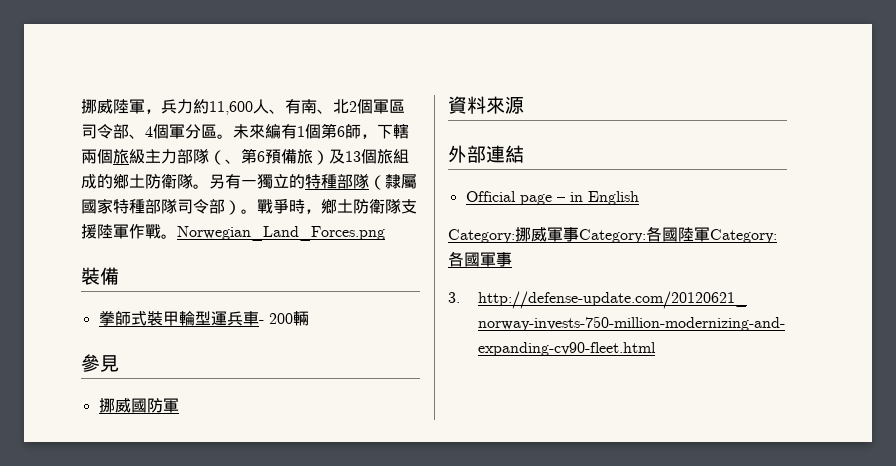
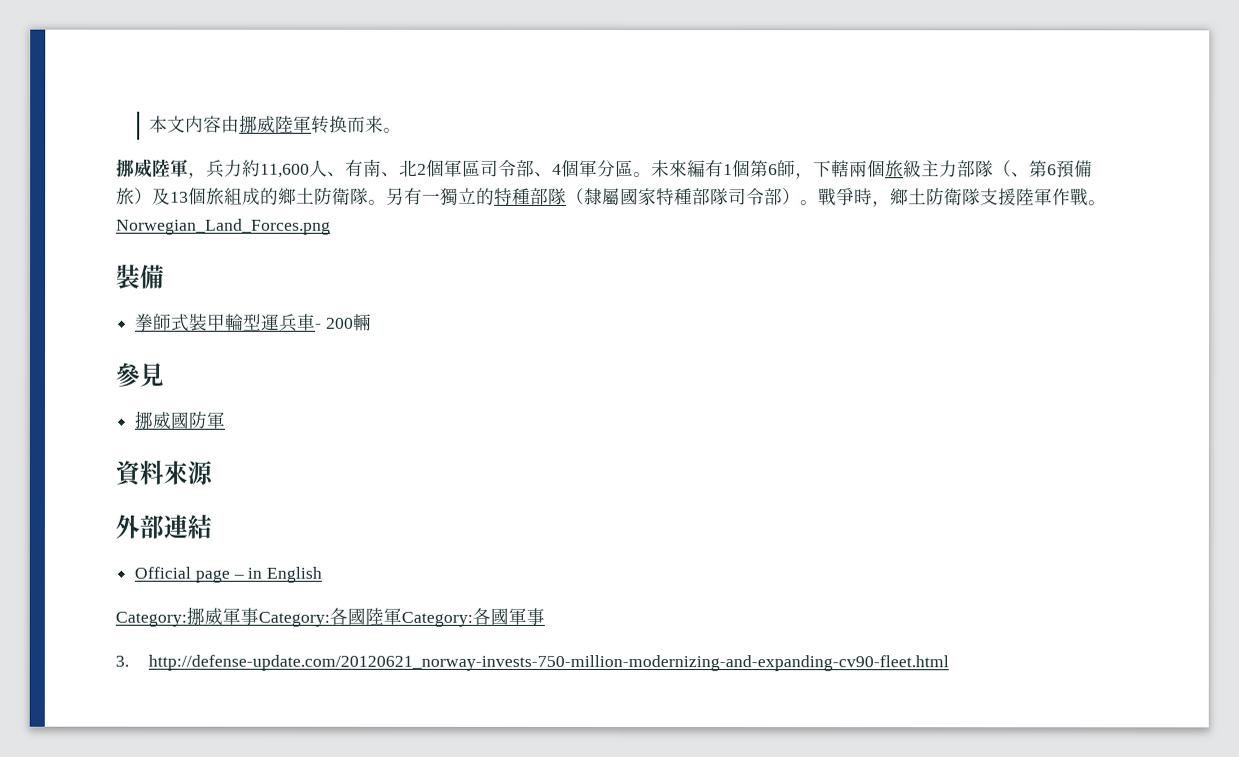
+ 本文内容由挪威陸軍转换而来。

